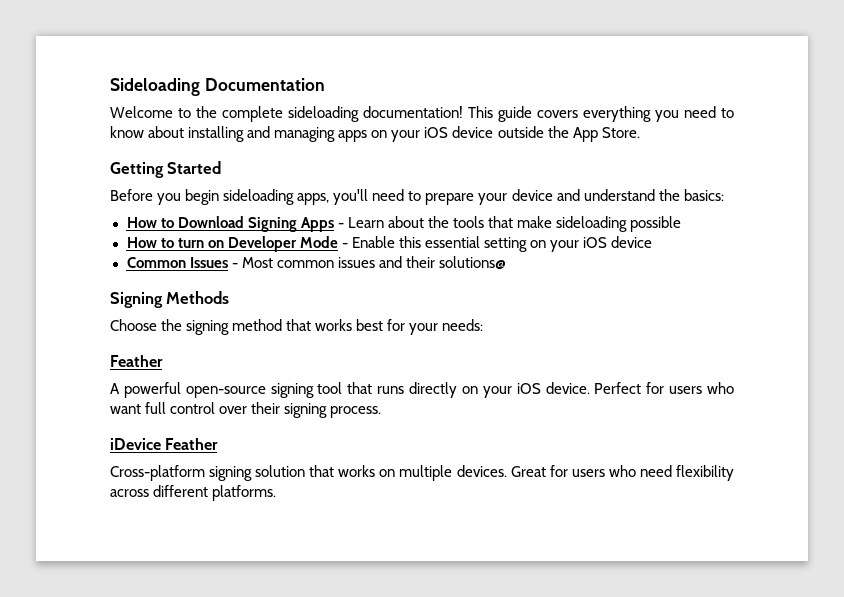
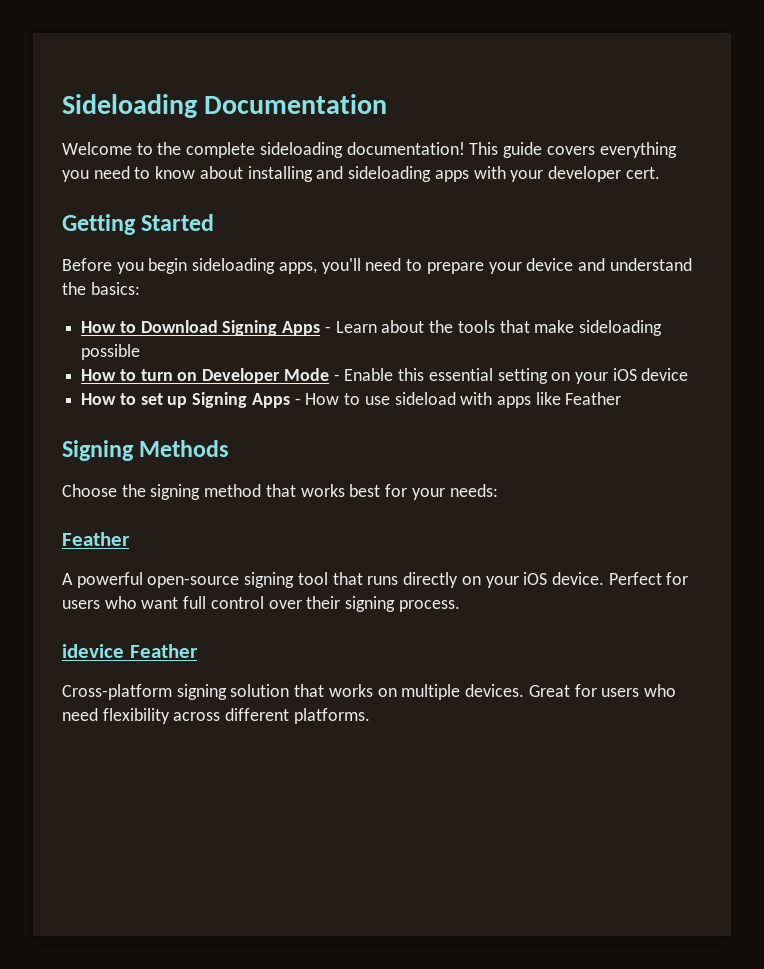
- This guide covers everything you need to know about installing and managing apps on your iOS device outside the App Store.
+ This guide covers everything you need to know about installing and sideloading apps with your developer cert.
- Common Issues - Most common issues and their solutions@
+ How to set up Signing Apps - How to use sideload with apps like Feather
- iDevice Feather
+ idevice Feather

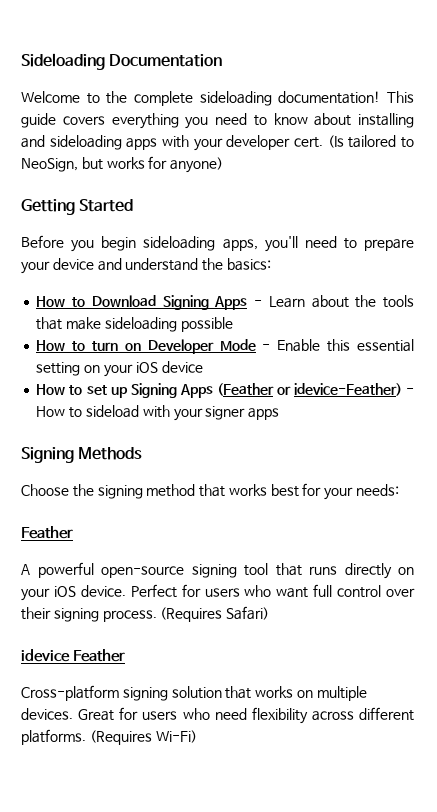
+ (Is tailored to NeoSign, but works for anyone)
- How to set up Signing Apps - How to use sideload with apps like Feather
+ How to set up Signing Apps (Feather or idevice-Feather) - How to sideload with your signer apps
+ (Requires Safari)
+ (Requires Wi-Fi)

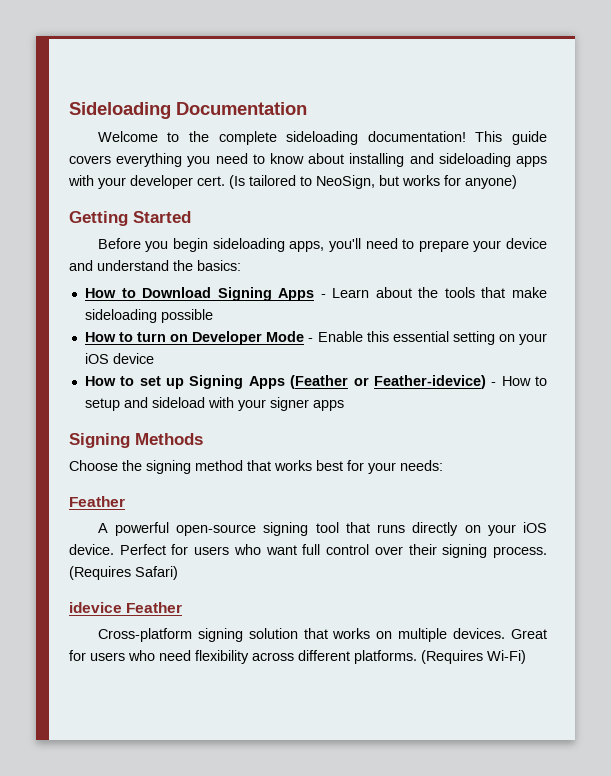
- How to set up Signing Apps (Feather or idevice-Feather) - How to sideload with your signer apps
+ How to set up Signing Apps (Feather or Feather-idevice) - How to setup and sideload with your signer apps

